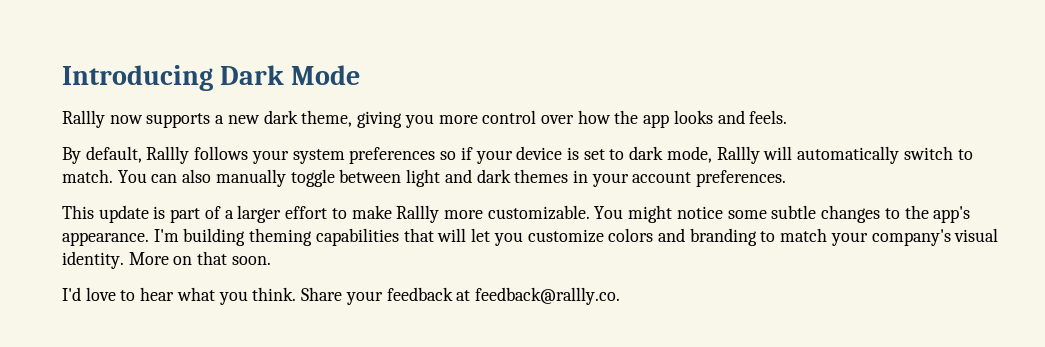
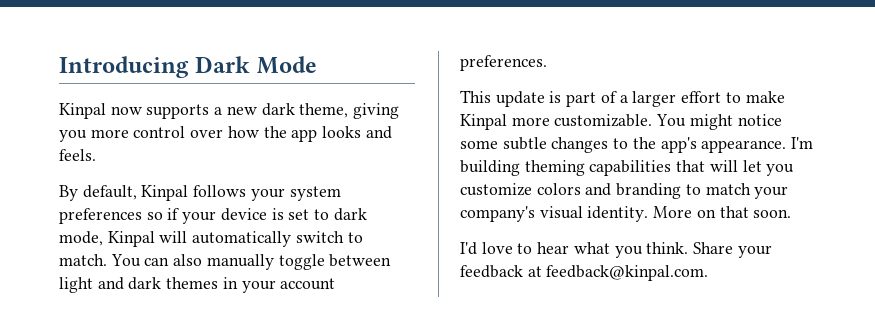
- Rallly now supports a new dark theme, giving you more control over how the app looks and feels.
+ Kinpal now supports a new dark theme, giving you more control over how the app looks and feels.
- By default, Rallly follows your system preferences so if your device is set to dark mode, Rallly will automatically switch to match.
+ By default, Kinpal follows your system preferences so if your device is set to dark mode, Kinpal will automatically switch to match.
- This update is part of a larger effort to make Rallly more customizable.
+ This update is part of a larger effort to make Kinpal more customizable.
- Share your feedback at feedback@rallly.co.
+ Share your feedback at feedback@kinpal.com.

